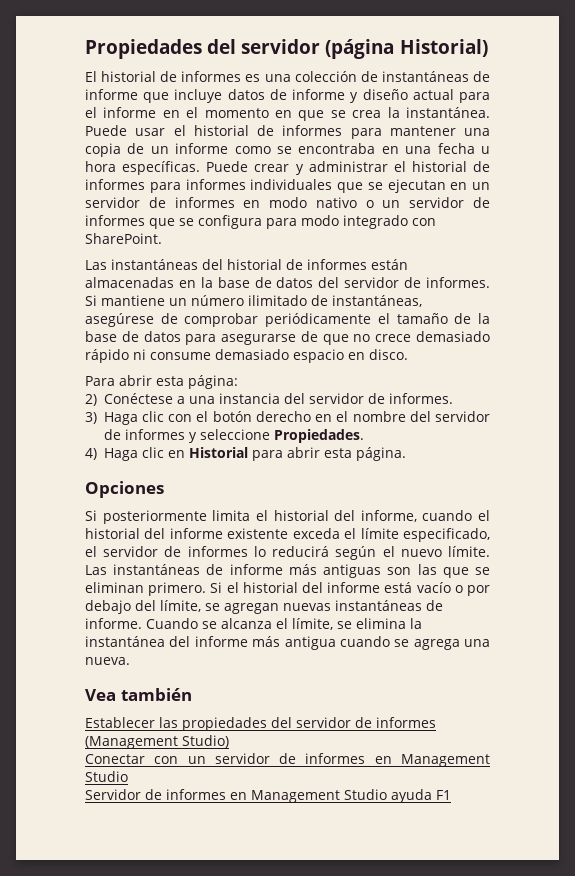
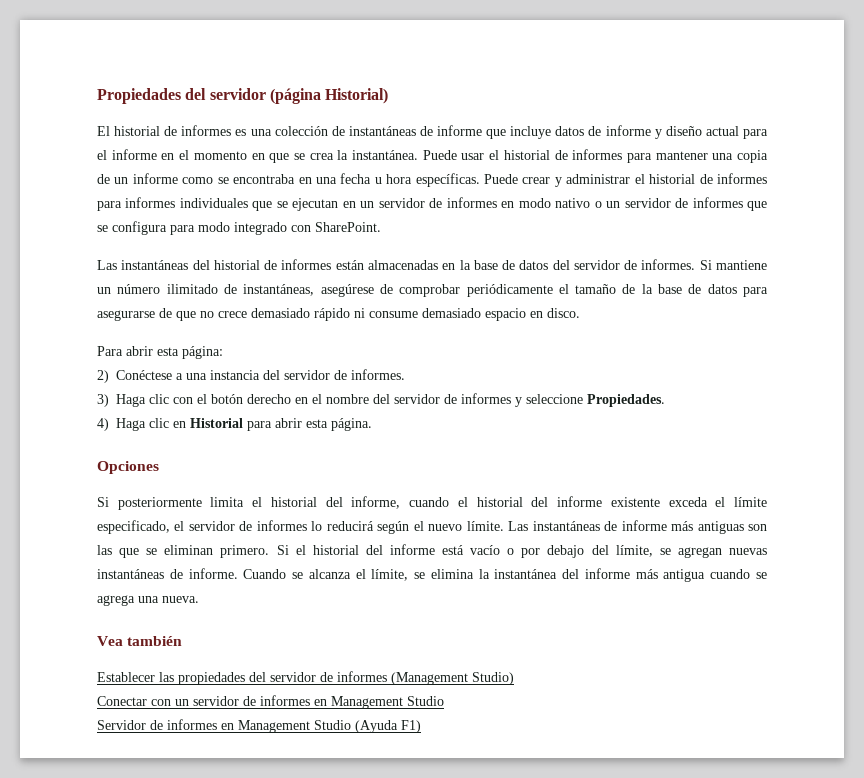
- Servidor de informes en Management Studio ayuda F1
+ Servidor de informes en Management Studio (Ayuda F1)

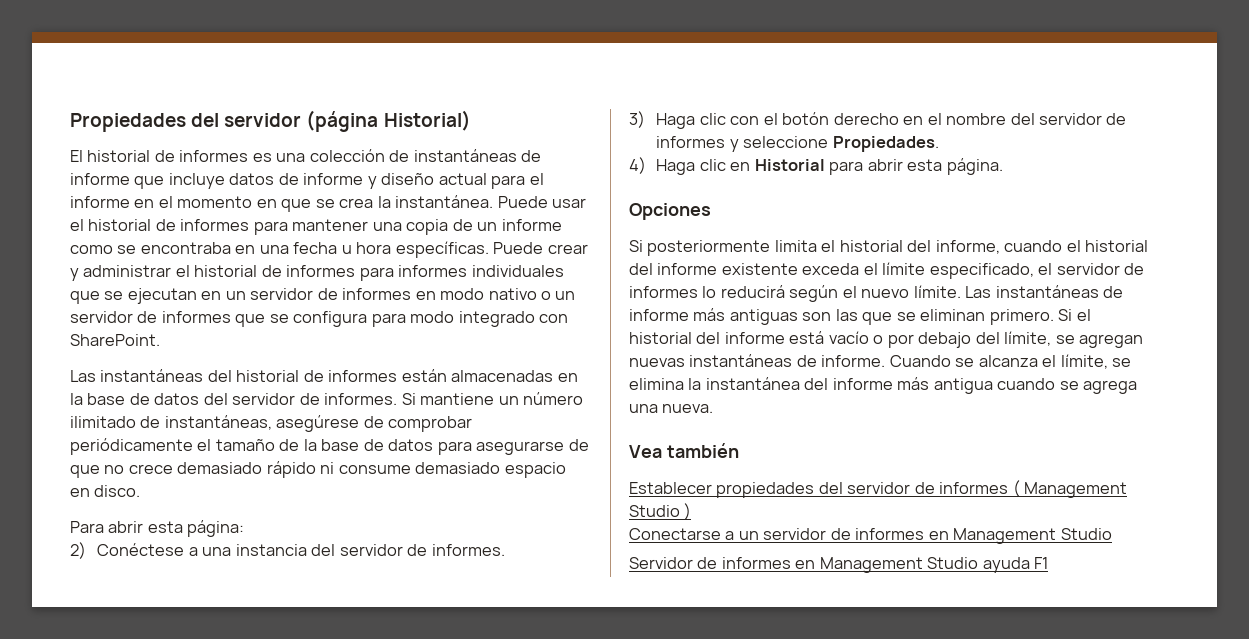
- Establecer las propiedades del servidor de informes (Management Studio)
- Conectar con un servidor de informes en Management Studio
+ Establecer propiedades del servidor de informes ( Management Studio )
+ Conectarse a un servidor de informes en Management Studio
- Servidor de informes en Management Studio (Ayuda F1)
+ Servidor de informes en Management Studio ayuda F1

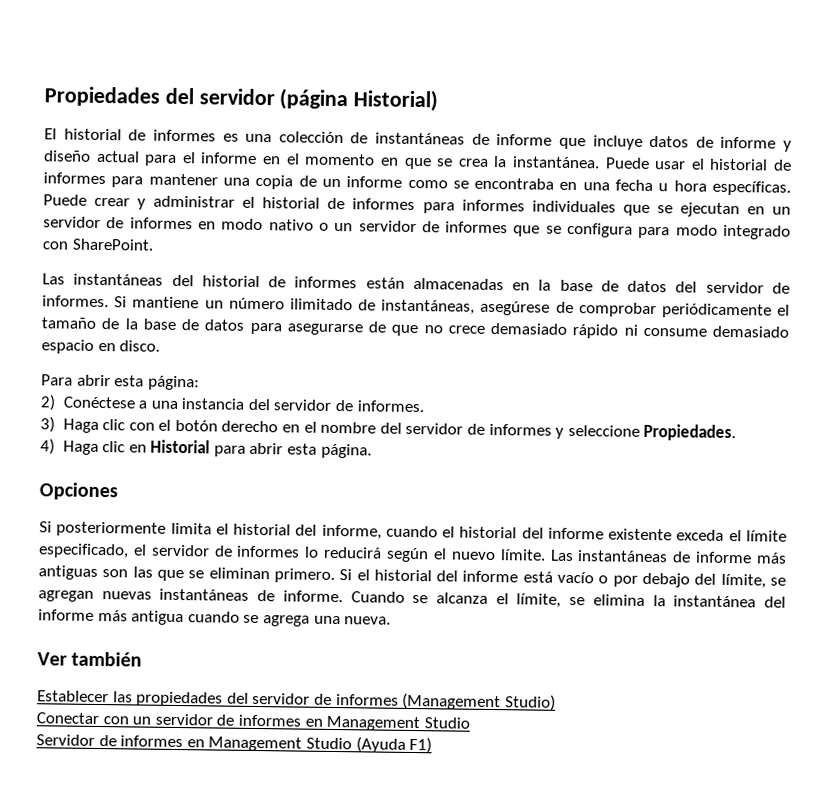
- Vea también
+ Ver también
- Establecer propiedades del servidor de informes ( Management Studio )
- Conectarse a un servidor de informes en Management Studio
+ Establecer las propiedades del servidor de informes (Management Studio)
+ Conectar con un servidor de informes en Management Studio
- Servidor de informes en Management Studio ayuda F1
+ Servidor de informes en Management Studio (Ayuda F1)

